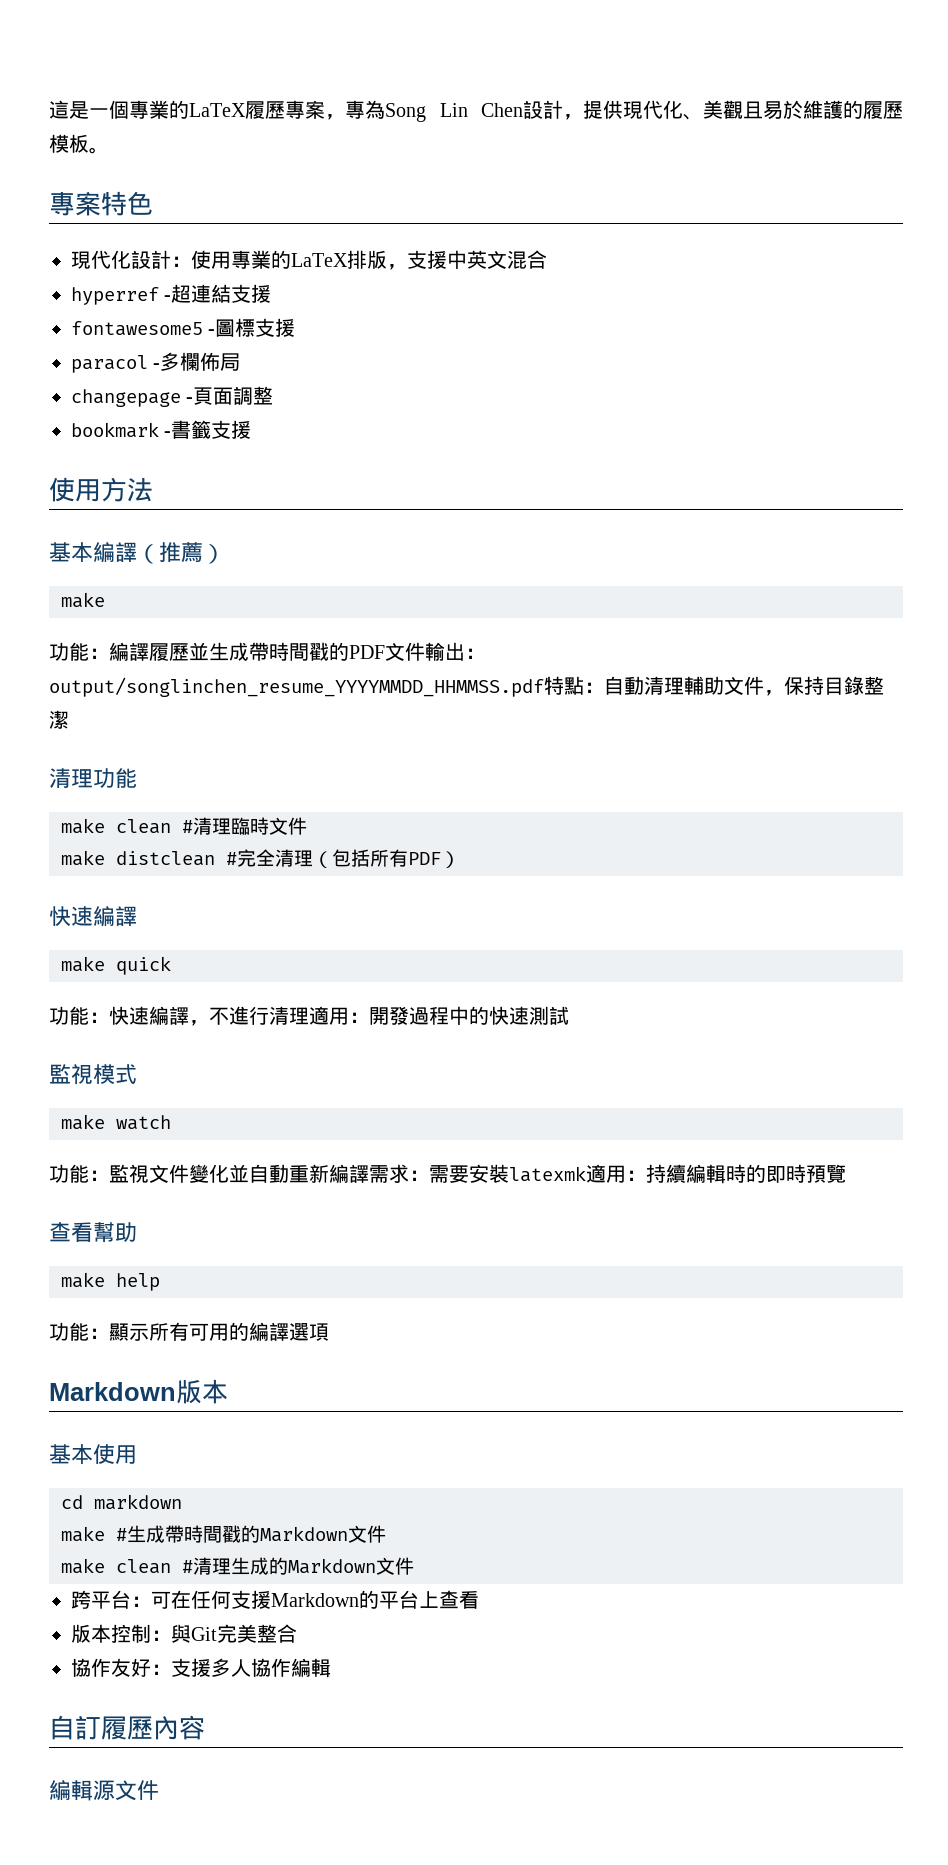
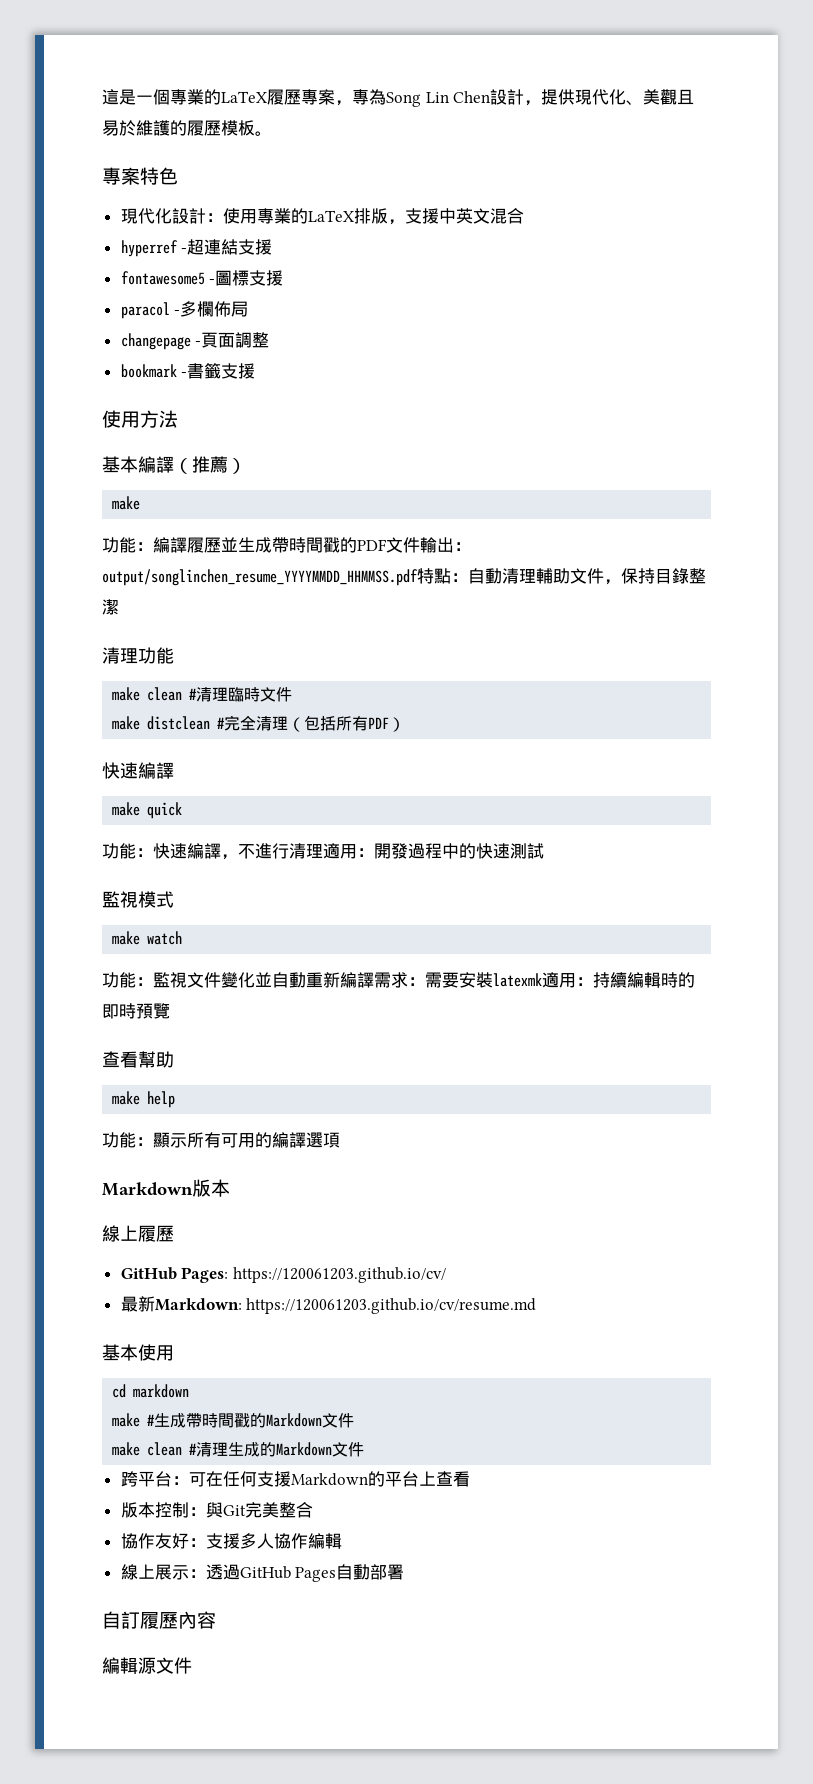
+ 線上履歷
+ GitHub Pages: https://120061203.github.io/cv/
+ 最新Markdown: https://120061203.github.io/cv/resume.md
+ 線上展示：透過GitHub Pages自動部署

